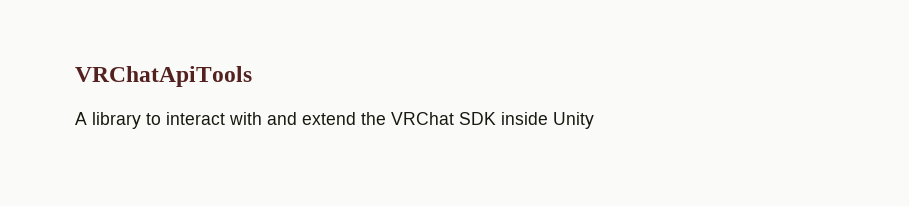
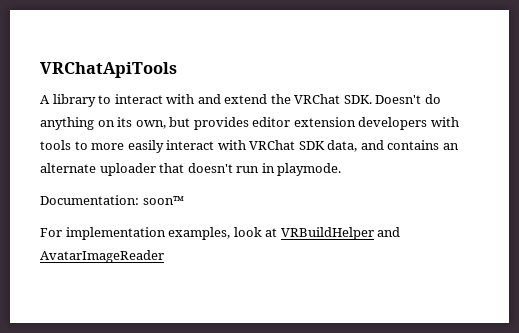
- A library to interact with and extend the VRChat SDK inside Unity
+ A library to interact with and extend the VRChat SDK. Doesn't do anything on its own, but provides editor extension developers with tools to more easily interact with VRChat SDK data, and contains an alternate uploader that doesn't run in playmode.
+ Documentation: soon™
+ For implementation examples, look at VRBuildHelper and AvatarImageReader

